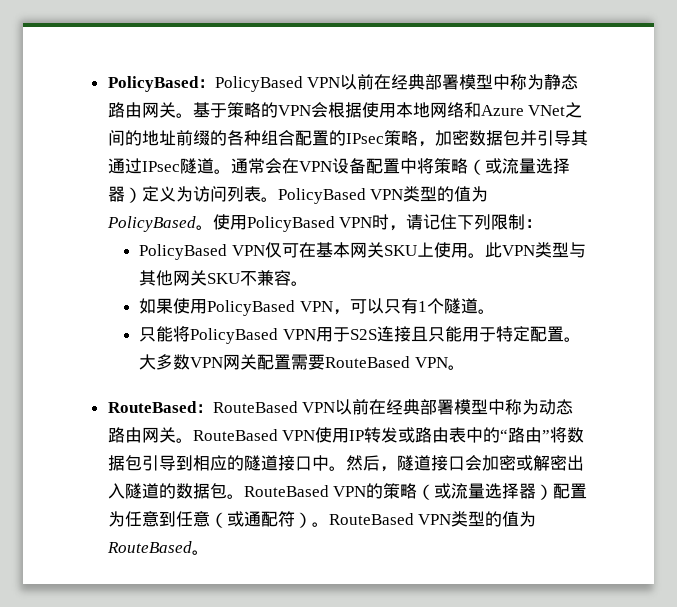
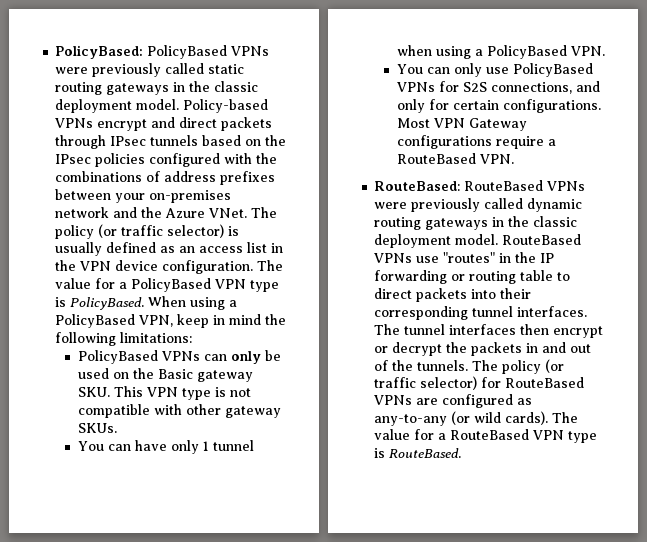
- PolicyBased：PolicyBased VPN以前在经典部署模型中称为静态路由网关。基于策略的VPN会根据使用本地网络和Azure VNet之间的地址前缀的各种组合配置的IPsec策略，加密数据包并引导其通过IPsec隧道。通常会在VPN设备配置中将策略（或流量选择器）定义为访问列表。PolicyBased VPN类型的值为PolicyBased。使用PolicyBased VPN时，请记住下列限制：
- PolicyBased VPN仅可在基本网关SKU上使用。此VPN类型与其他网关SKU不兼容。
- 如果使用PolicyBased VPN，可以只有1个隧道。
- 只能将PolicyBased VPN用于S2S连接且只能用于特定配置。大多数VPN网关配置需要RouteBased VPN。
- RouteBased：RouteBased VPN以前在经典部署模型中称为动态路由网关。RouteBased VPN使用IP转发或路由表中的“路由”将数据包引导到相应的隧道接口中。然后，隧道接口会加密或解密出入隧道的数据包。RouteBased VPN的策略（或流量选择器）配置为任意到任意（或通配符）。RouteBased VPN类型的值为RouteBased。
+ PolicyBased: PolicyBased VPNs were previously called static routing gateways in the classic deployment model. Policy-based VPNs encrypt and direct packets through IPsec tunnels based on the IPsec policies configured with the combinations of address prefixes between your on-premises network and the Azure VNet. The policy (or traffic selector) is usually defined as an access list in the VPN device configuration. The value for a PolicyBased VPN type is PolicyBased. When using a PolicyBased VPN, keep in mind the following limitations:
+ PolicyBased VPNs can only be used on the Basic gateway SKU. This VPN type is not compatible with other gateway SKUs.
+ You can have only 1 tunnel when using a PolicyBased VPN.
+ You can only use PolicyBased VPNs for S2S connections, and only for certain configurations. Most VPN Gateway configurations require a RouteBased VPN.
+ RouteBased: RouteBased VPNs were previously called dynamic routing gateways in the classic deployment model. RouteBased VPNs use "routes" in the IP forwarding or routing table to direct packets into their corresponding tunnel interfaces. The tunnel interfaces then encrypt or decrypt the packets in and out of the tunnels. The policy (or traffic selector) for RouteBased VPNs are configured as any-to-any (or wild cards). The value for a RouteBased VPN type is RouteBased.

